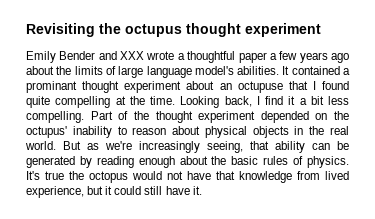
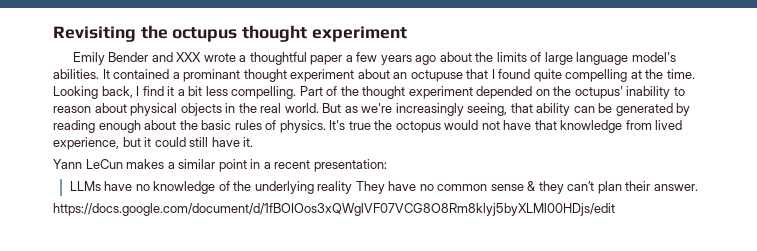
+ Yann LeCun makes a similar point in a recent presentation:
+ LLMs have no knowledge of the underlying reality They have no common sense & they can’t plan their answer.
+ https://docs.google.com/document/d/1fBOIOos3xQWglVF07VCG8O8Rm8klyj5byXLMl00HDjs/edit

